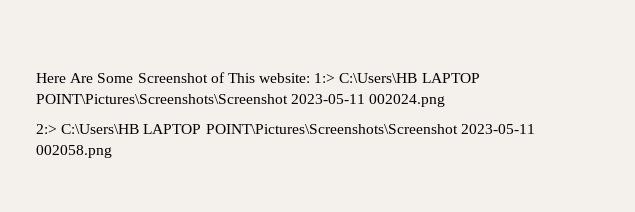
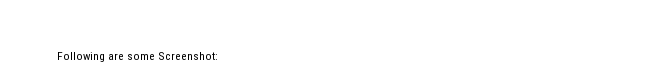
- Here Are Some Screenshot of This website: 1:> C:\Users\HB LAPTOP POINT\Pictures\Screenshots\Screenshot 2023-05-11 002024.png
- 2:> C:\Users\HB LAPTOP POINT\Pictures\Screenshots\Screenshot 2023-05-11 002058.png
+ Following are some Screenshot:

